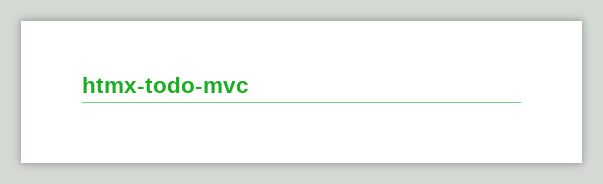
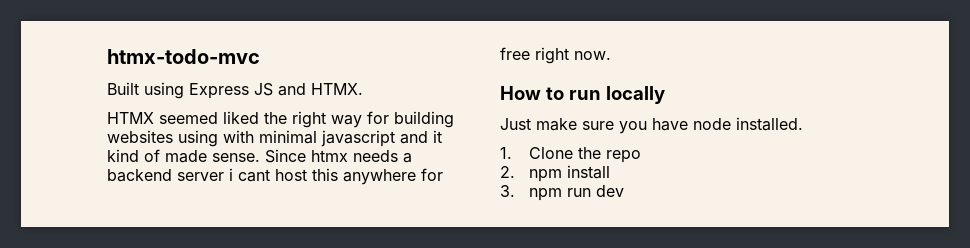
+ Built using Express JS and HTMX.
+ HTMX seemed liked the right way for building websites using with minimal javascript and it kind of made sense. Since htmx needs a backend server i cant host this anywhere for free right now.
+ How to run locally
+ Just make sure you have node installed.
+ 1. Clone the repo
+ 2. npm install
+ 3. npm run dev

